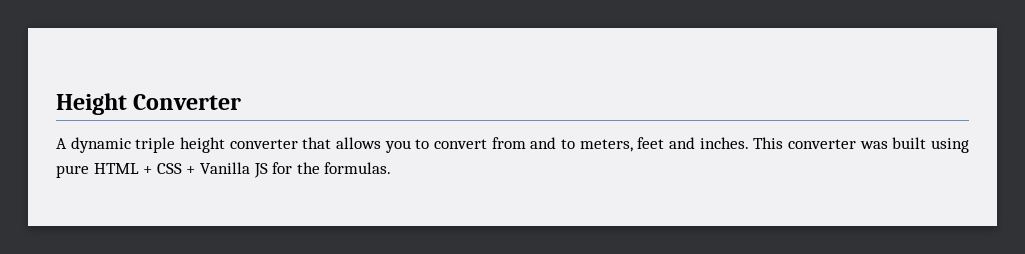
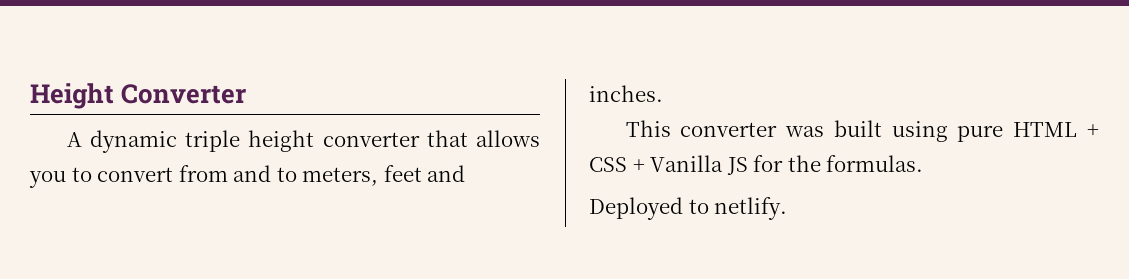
- A dynamic triple height converter that allows you to convert from and to meters, feet and inches. This converter was built using pure HTML + CSS + Vanilla JS for the formulas.
+ A dynamic triple height converter that allows you to convert from and to meters, feet and inches.
+ This converter was built using pure HTML + CSS + Vanilla JS for the formulas.
+ Deployed to netlify.

